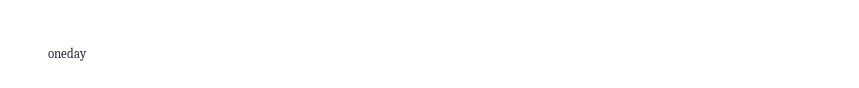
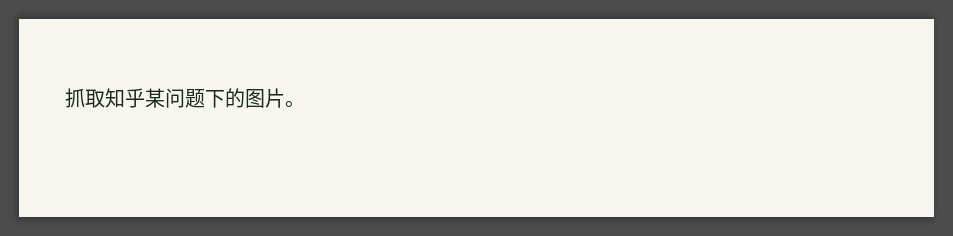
- oneday
+ 抓取知乎某问题下的图片。

